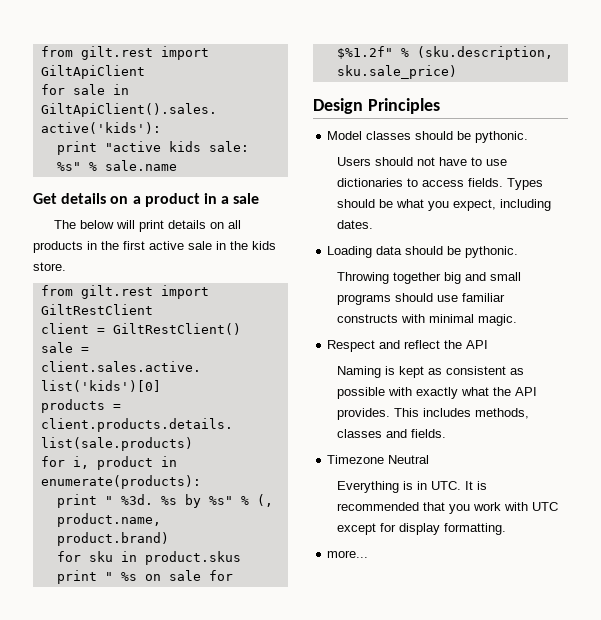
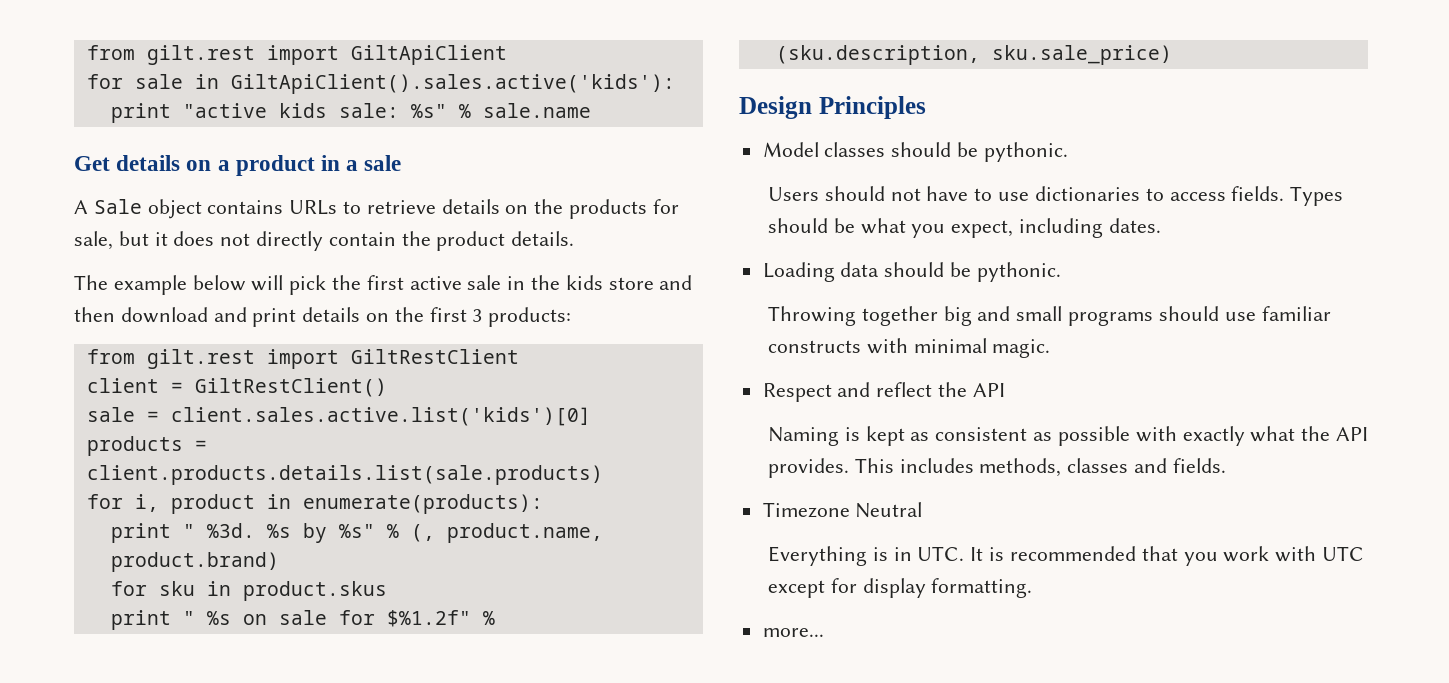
+ A Sale object contains URLs to retrieve details on the products for sale, but it does not directly contain the product details.
- The below will print details on all products in the first active sale in the kids store.
+ The example below will pick the first active sale in the kids store and then download and print details on the first 3 products:

